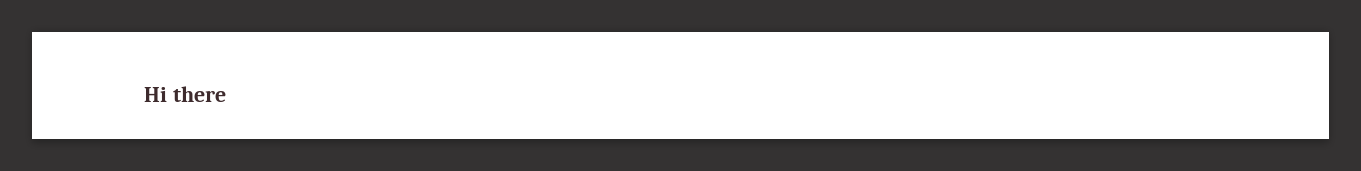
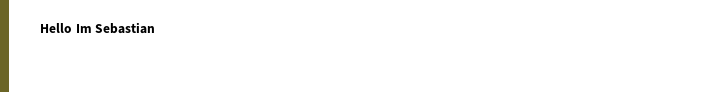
- Hi there
+ Hello Im Sebastian

